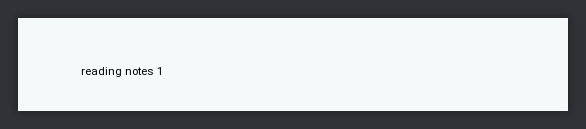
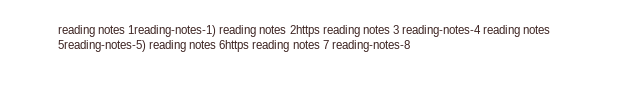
- reading notes 1
+ reading notes 1reading-notes-1) reading notes 2https reading notes 3 reading-notes-4 reading notes 5reading-notes-5) reading notes 6https reading notes 7 reading-notes-8

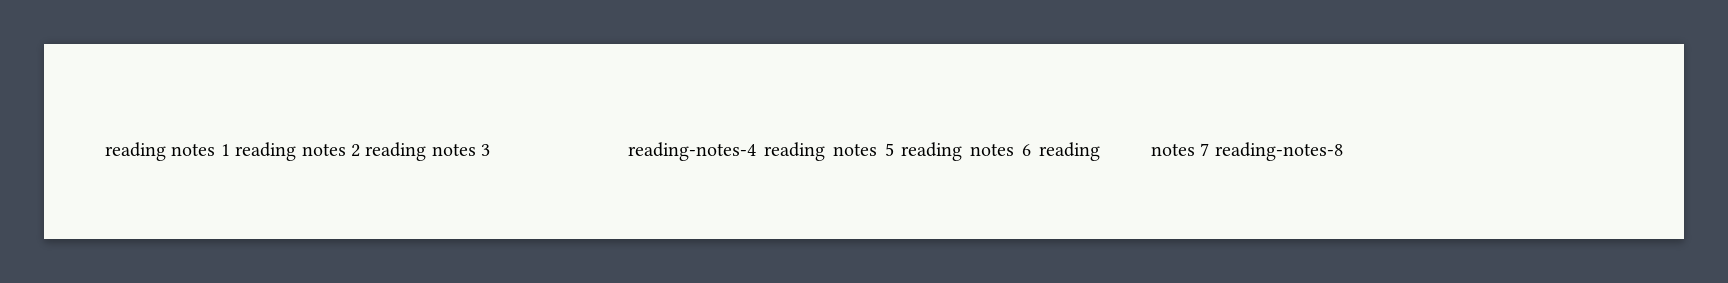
- reading notes 1reading-notes-1) reading notes 2https reading notes 3 reading-notes-4 reading notes 5reading-notes-5) reading notes 6https reading notes 7 reading-notes-8
+ reading notes 1 reading notes 2 reading notes 3 reading-notes-4 reading notes 5 reading notes 6 reading notes 7 reading-notes-8

